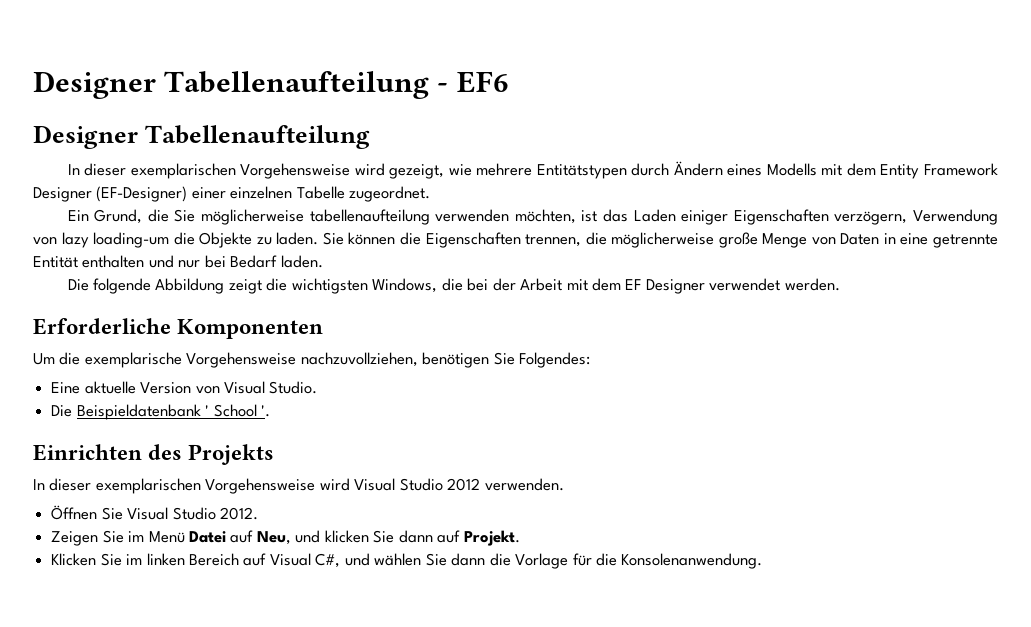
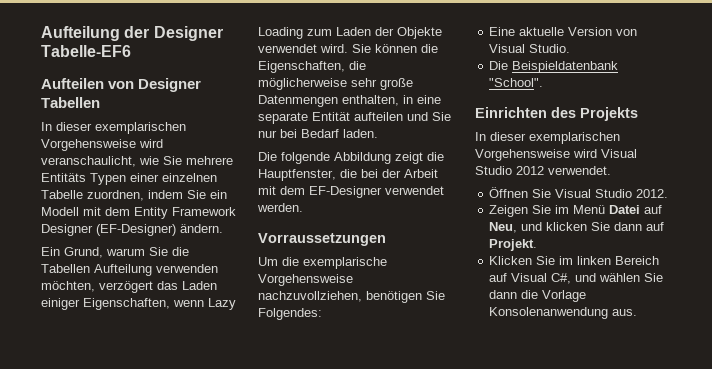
- Designer Tabellenaufteilung - EF6
- Designer Tabellenaufteilung
- In dieser exemplarischen Vorgehensweise wird gezeigt, wie mehrere Entitätstypen durch Ändern eines Modells mit dem Entity Framework Designer (EF-Designer) einer einzelnen Tabelle zugeordnet.
- Ein Grund, die Sie möglicherweise tabellenaufteilung verwenden möchten, ist das Laden einiger Eigenschaften verzögern, Verwendung von lazy loading-um die Objekte zu laden. Sie können die Eigenschaften trennen, die möglicherweise große Menge von Daten in eine getrennte Entität enthalten und nur bei Bedarf laden.
+ Aufteilung der Designer Tabelle-EF6
+ Aufteilen von Designer Tabellen
+ In dieser exemplarischen Vorgehensweise wird veranschaulicht, wie Sie mehrere Entitäts Typen einer einzelnen Tabelle zuordnen, indem Sie ein Modell mit dem Entity Framework Designer (EF-Designer) ändern.
+ Ein Grund, warum Sie die Tabellen Aufteilung verwenden möchten, verzögert das Laden einiger Eigenschaften, wenn Lazy Loading zum Laden der Objekte verwendet wird. Sie können die Eigenschaften, die möglicherweise sehr große Datenmengen enthalten, in eine separate Entität aufteilen und Sie nur bei Bedarf laden.
- Die folgende Abbildung zeigt die wichtigsten Windows, die bei der Arbeit mit dem EF Designer verwendet werden.
+ Die folgende Abbildung zeigt die Hauptfenster, die bei der Arbeit mit dem EF-Designer verwendet werden.
- Erforderliche Komponenten
+ Vorraussetzungen
- Die Beispieldatenbank ' School '.
+ Die Beispieldatenbank "School".
- In dieser exemplarischen Vorgehensweise wird Visual Studio 2012 verwenden.
+ In dieser exemplarischen Vorgehensweise wird Visual Studio 2012 verwendet.
- Klicken Sie im linken Bereich auf Visual C#, und wählen Sie dann die Vorlage für die Konsolenanwendung.
+ Klicken Sie im linken Bereich auf Visual C#, und wählen Sie dann die Vorlage Konsolenanwendung aus.

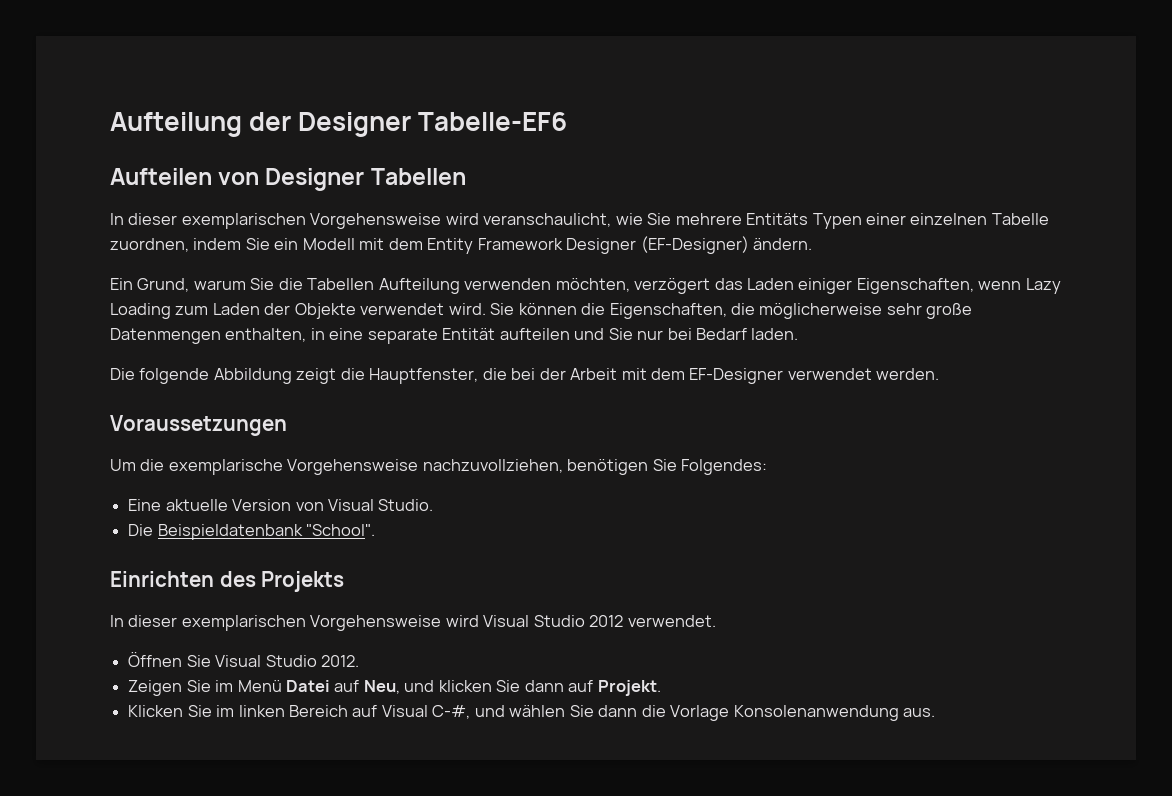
- Vorraussetzungen
+ Voraussetzungen
- Klicken Sie im linken Bereich auf Visual C#, und wählen Sie dann die Vorlage Konsolenanwendung aus.
+ Klicken Sie im linken Bereich auf Visual C-#, und wählen Sie dann die Vorlage Konsolenanwendung aus.

